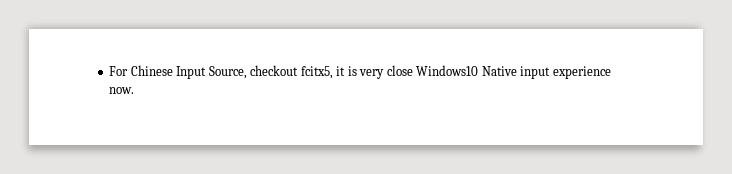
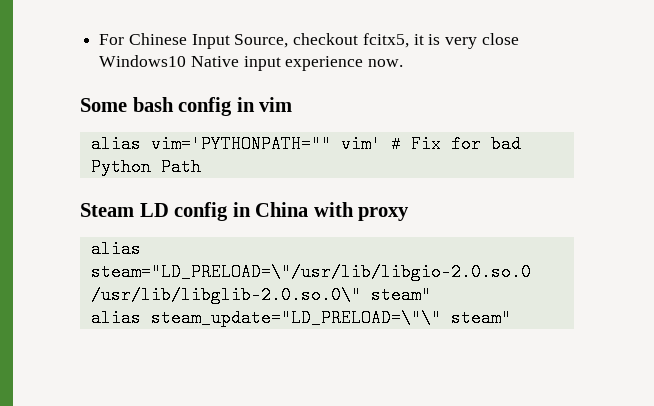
+ Some bash config in vim
+ alias vim='PYTHONPATH="" vim' # Fix for bad Python Path
+ Steam LD config in China with proxy
+ alias steam="LD_PRELOAD=\"/usr/lib/libgio-2.0.so.0 /usr/lib/libglib-2.0.so.0\" steam"
+ alias steam_update="LD_PRELOAD=\"\" steam"

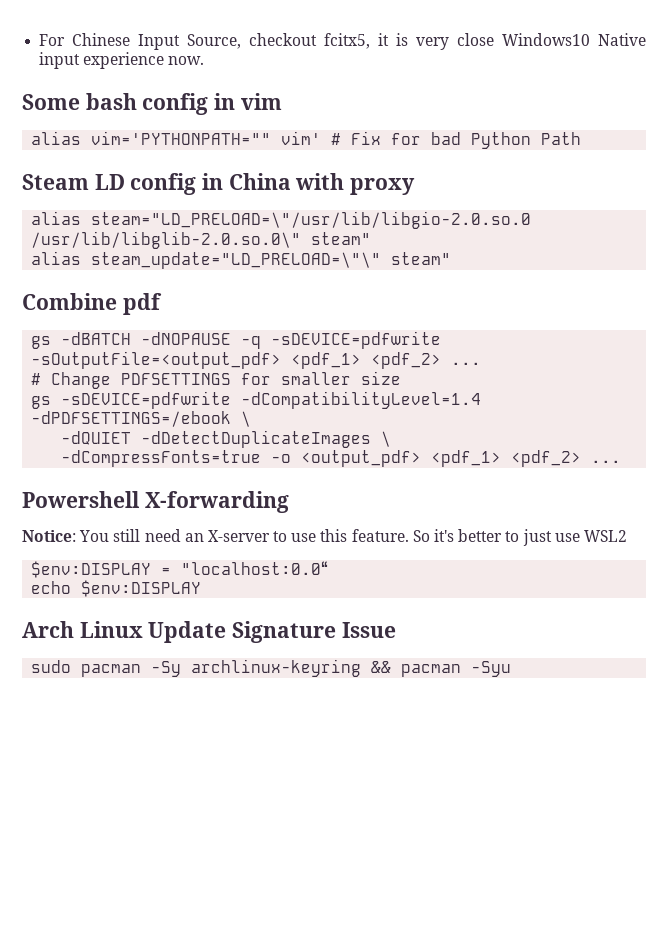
+ Combine pdf
+ gs -dBATCH -dNOPAUSE -q -sDEVICE=pdfwrite -sOutputFile=<output_pdf> <pdf_1> <pdf_2> ...
+ # Change PDFSETTINGS for smaller size
+ gs -sDEVICE=pdfwrite -dCompatibilityLevel=1.4 -dPDFSETTINGS=/ebook \
+ -dQUIET -dDetectDuplicateImages \
+ -dCompressFonts=true -o <output_pdf> <pdf_1> <pdf_2> ...
+ Powershell X-forwarding
+ Notice: You still need an X-server to use this feature. So it's better to just use WSL2
+ $env:DISPLAY = "localhost:0.0“
+ echo $env:DISPLAY
+ Arch Linux Update Signature Issue
+ sudo pacman -Sy archlinux-keyring && pacman -Syu

